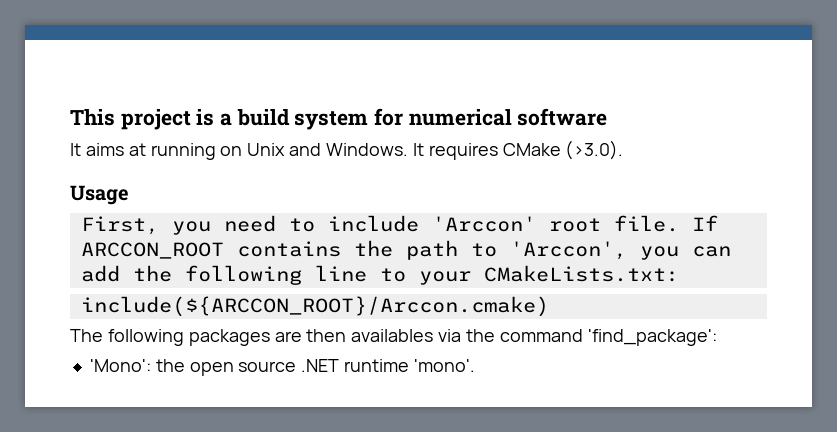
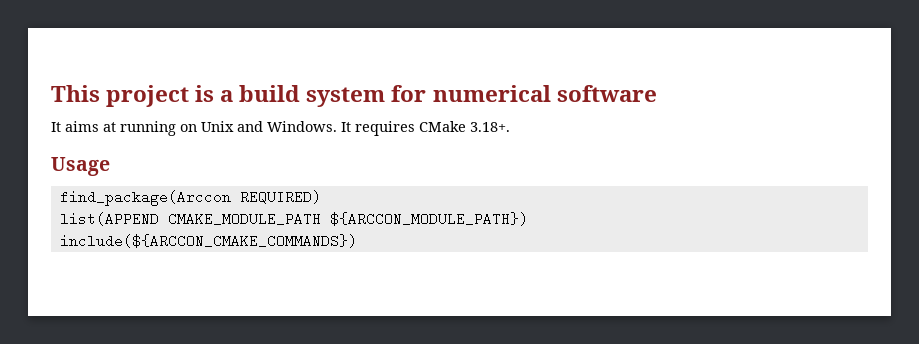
- It requires CMake (>3.0).
+ It requires CMake 3.18+.
- First, you need to include 'Arccon' root file. If ARCCON_ROOT contains the path to 'Arccon', you can add the following line to your CMakeLists.txt:
- include(${ARCCON_ROOT}/Arccon.cmake)
- The following packages are then availables via the command 'find_package':
- 'Mono': the open source .NET runtime 'mono'.
+ find_package(Arccon REQUIRED)
+ list(APPEND CMAKE_MODULE_PATH ${ARCCON_MODULE_PATH})
+ include(${ARCCON_CMAKE_COMMANDS})

